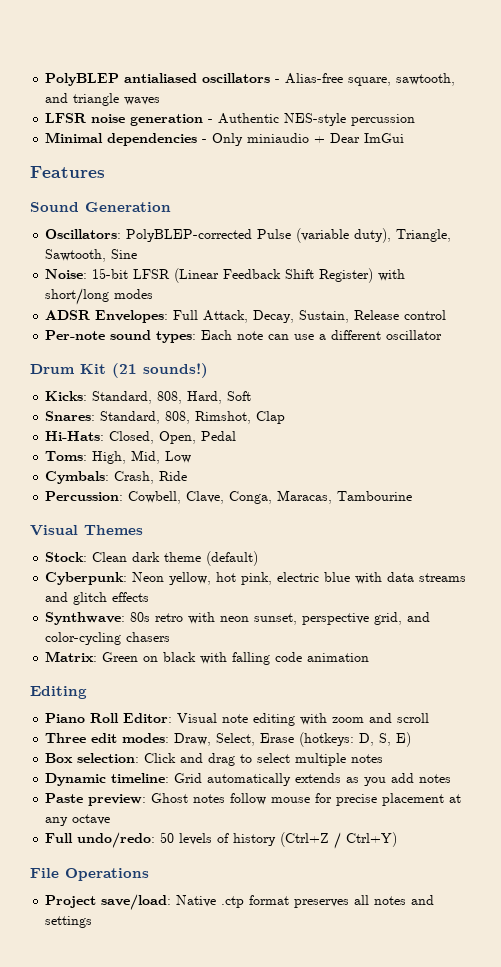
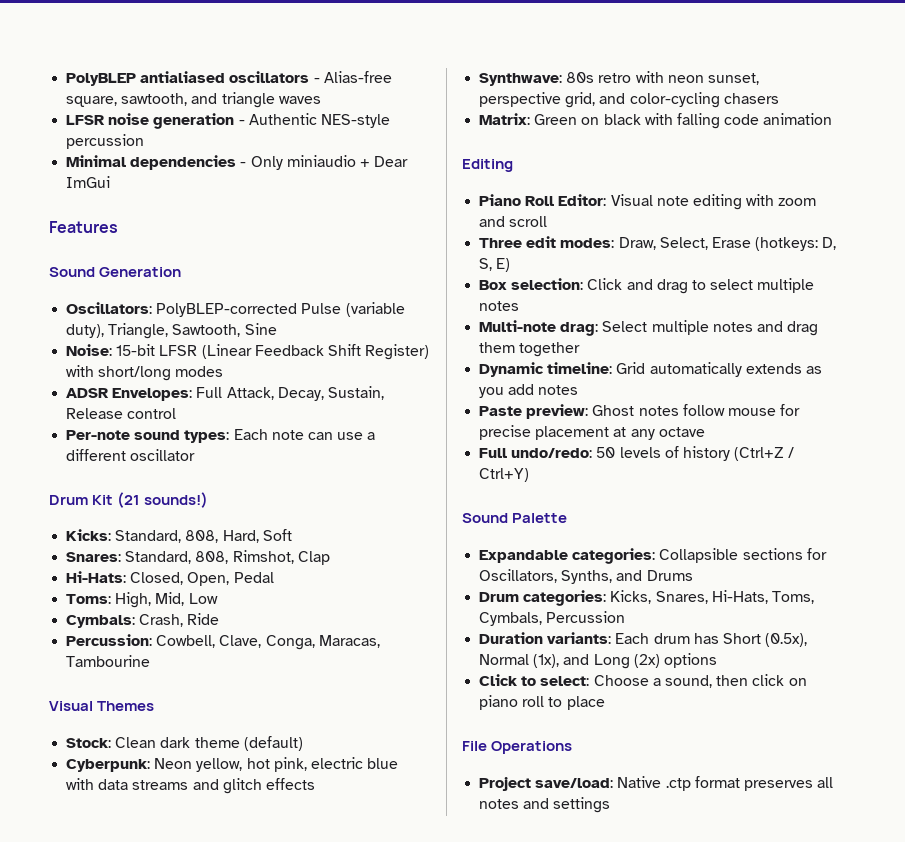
+ Multi-note drag: Select multiple notes and drag them together
+ Sound Palette
+ Expandable categories: Collapsible sections for Oscillators, Synths, and Drums
+ Drum categories: Kicks, Snares, Hi-Hats, Toms, Cymbals, Percussion
+ Duration variants: Each drum has Short (0.5x), Normal (1x), and Long (2x) options
+ Click to select: Choose a sound, then click on piano roll to place

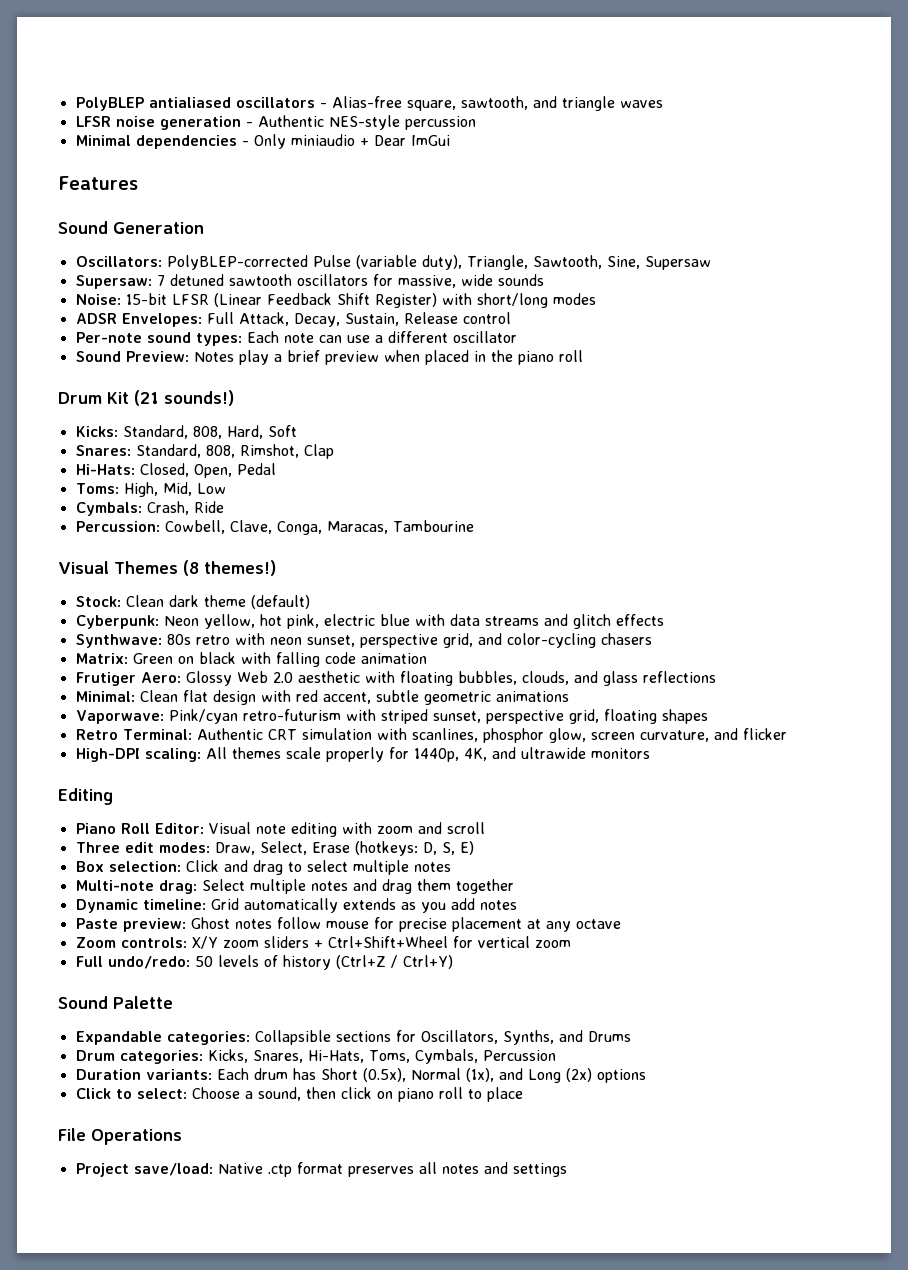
- Oscillators: PolyBLEP-corrected Pulse (variable duty), Triangle, Sawtooth, Sine
+ Oscillators: PolyBLEP-corrected Pulse (variable duty), Triangle, Sawtooth, Sine, Supersaw
+ Supersaw: 7 detuned sawtooth oscillators for massive, wide sounds
+ Sound Preview: Notes play a brief preview when placed in the piano roll
- Visual Themes
+ Visual Themes (8 themes!)
+ Frutiger Aero: Glossy Web 2.0 aesthetic with floating bubbles, clouds, and glass reflections
+ Minimal: Clean flat design with red accent, subtle geometric animations
+ Vaporwave: Pink/cyan retro-futurism with striped sunset, perspective grid, floating shapes
+ Retro Terminal: Authentic CRT simulation with scanlines, phosphor glow, screen curvature, and flicker
+ High-DPI scaling: All themes scale properly for 1440p, 4K, and ultrawide monitors
+ Zoom controls: X/Y zoom sliders + Ctrl+Shift+Wheel for vertical zoom

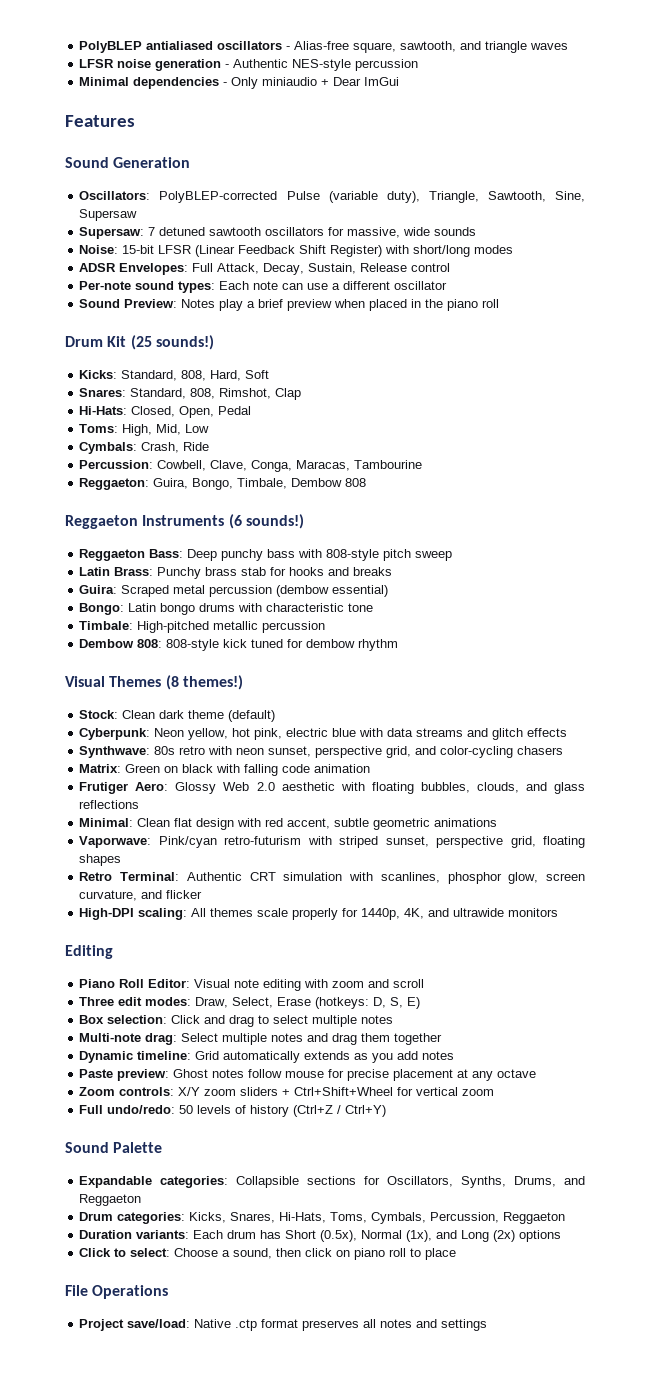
- Drum Kit (21 sounds!)
+ Drum Kit (25 sounds!)
+ Reggaeton: Guira, Bongo, Timbale, Dembow 808
+ Reggaeton Instruments (6 sounds!)
+ Reggaeton Bass: Deep punchy bass with 808-style pitch sweep
+ Latin Brass: Punchy brass stab for hooks and breaks
+ Guira: Scraped metal percussion (dembow essential)
+ Bongo: Latin bongo drums with characteristic tone
+ Timbale: High-pitched metallic percussion
+ Dembow 808: 808-style kick tuned for dembow rhythm
- Expandable categories: Collapsible sections for Oscillators, Synths, and Drums
+ Expandable categories: Collapsible sections for Oscillators, Synths, Drums, and Reggaeton
- Drum categories: Kicks, Snares, Hi-Hats, Toms, Cymbals, Percussion
+ Drum categories: Kicks, Snares, Hi-Hats, Toms, Cymbals, Percussion, Reggaeton

